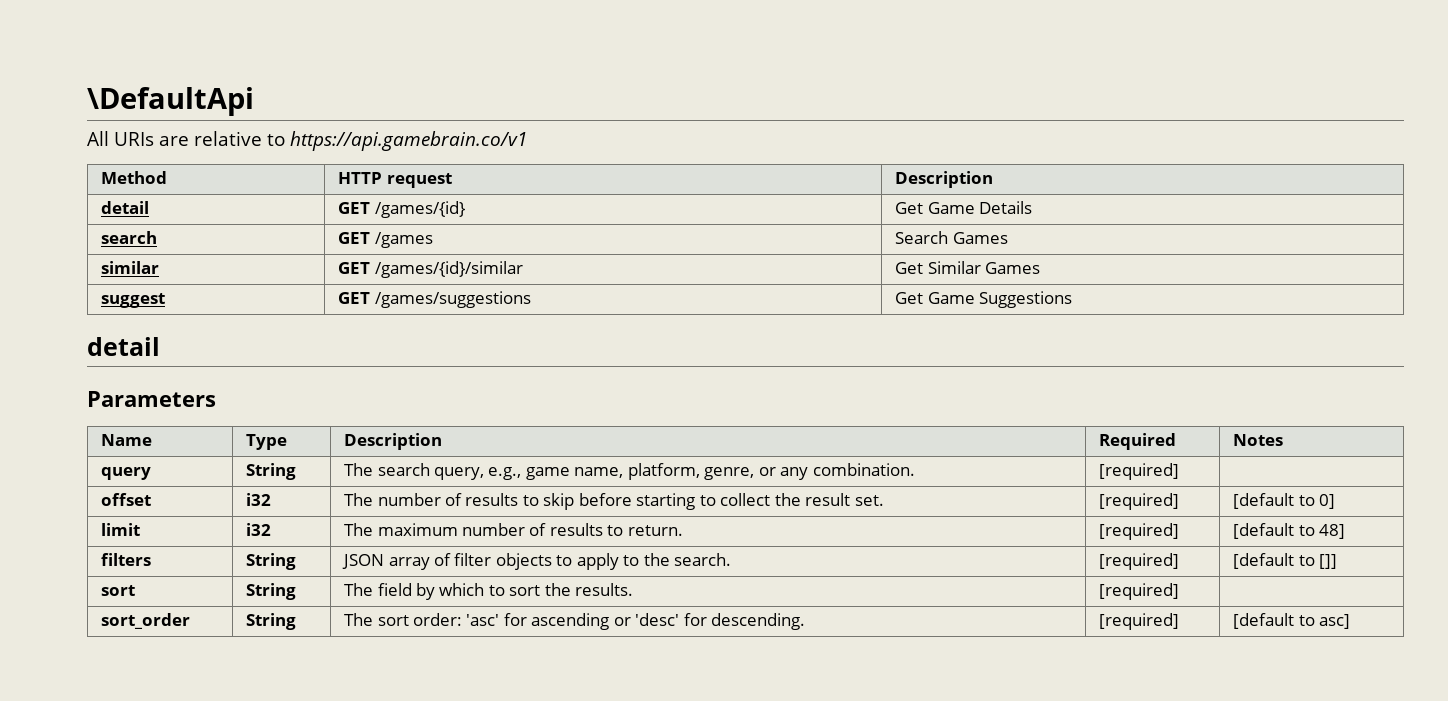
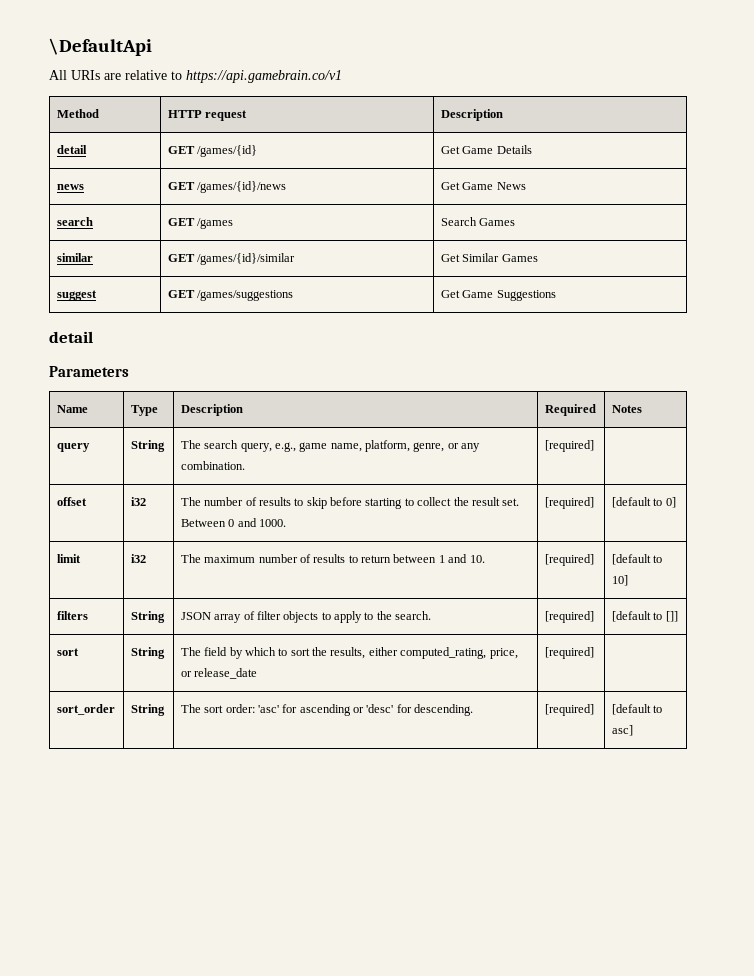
+ news | GET /games/{id}/news | Get Game News
- offset | i32 | The number of results to skip before starting to collect the result set. | [required] | [default to 0]
+ offset | i32 | The number of results to skip before starting to collect the result set. Between 0 and 1000. | [required] | [default to 0]
- limit | i32 | The maximum number of results to return. | [required] | [default to 48]
+ limit | i32 | The maximum number of results to return between 1 and 10. | [required] | [default to 10]
- sort | String | The field by which to sort the results. | [required] |
+ sort | String | The field by which to sort the results, either computed_rating, price, or release_date | [required] |

